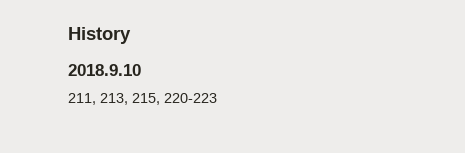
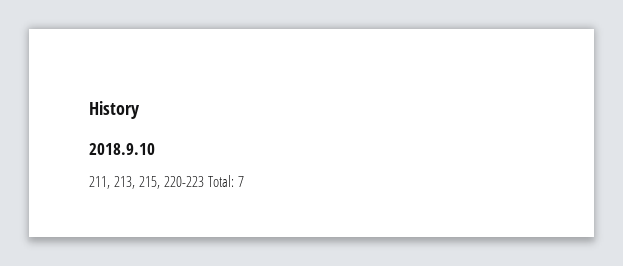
- 211, 213, 215, 220-223
+ 211, 213, 215, 220-223 Total: 7

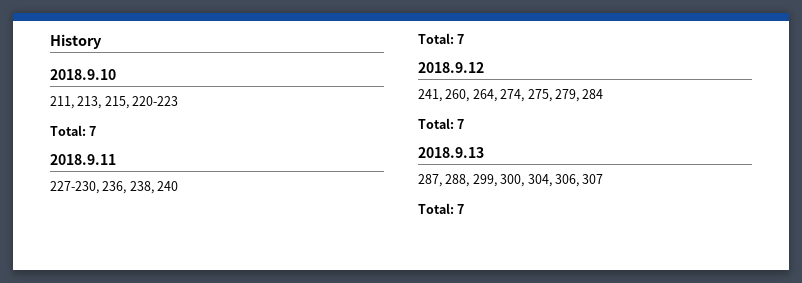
- 211, 213, 215, 220-223 Total: 7
+ 211, 213, 215, 220-223
+ Total: 7
+ 2018.9.11
+ 227-230, 236, 238, 240
+ Total: 7
+ 2018.9.12
+ 241, 260, 264, 274, 275, 279, 284
+ Total: 7
+ 2018.9.13
+ 287, 288, 299, 300, 304, 306, 307
+ Total: 7

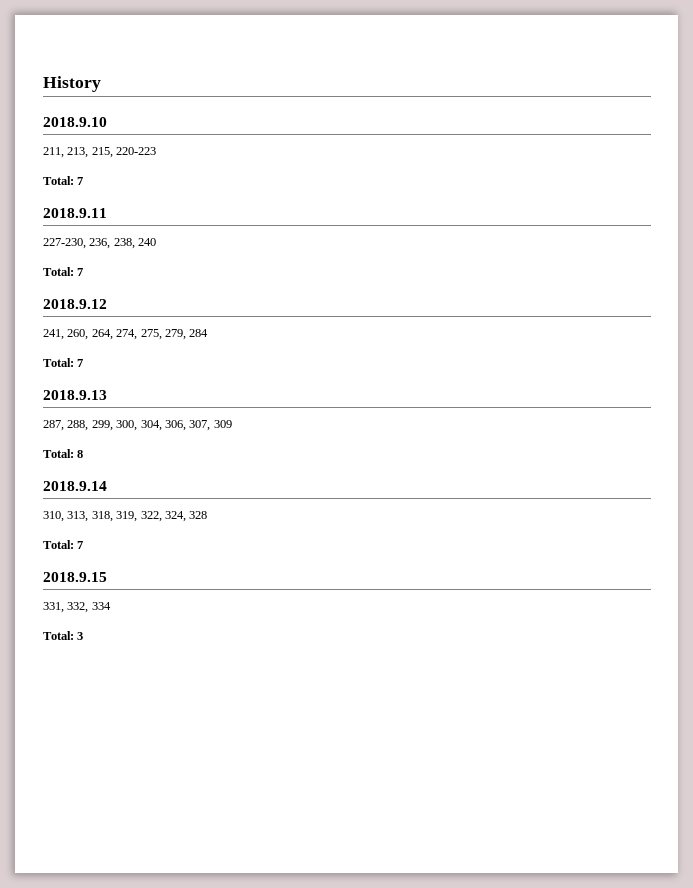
- 287, 288, 299, 300, 304, 306, 307
+ 287, 288, 299, 300, 304, 306, 307, 309
+ Total: 8
+ 2018.9.14
+ 310, 313, 318, 319, 322, 324, 328
  Total: 7
+ 2018.9.15
+ 331, 332, 334
+ Total: 3

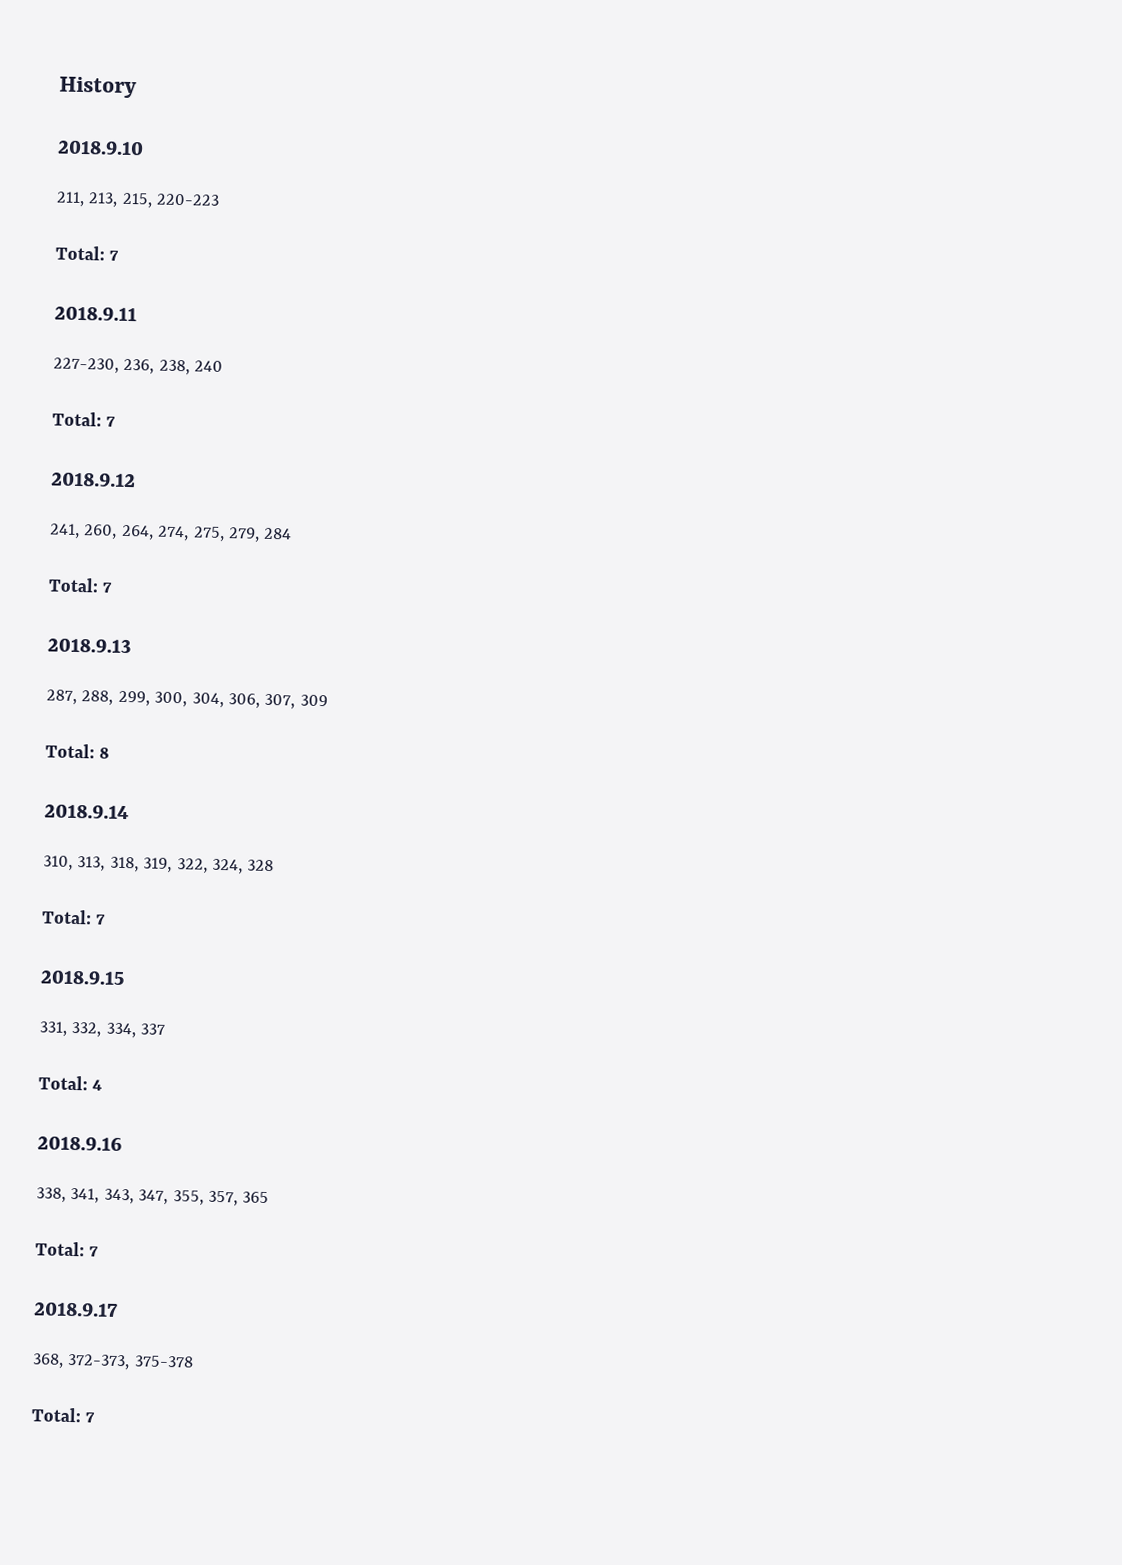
- 331, 332, 334
- Total: 3
+ 331, 332, 334, 337
+ Total: 4
+ 2018.9.16
+ 338, 341, 343, 347, 355, 357, 365
+ Total: 7
+ 2018.9.17
+ 368, 372-373, 375-378
+ Total: 7

